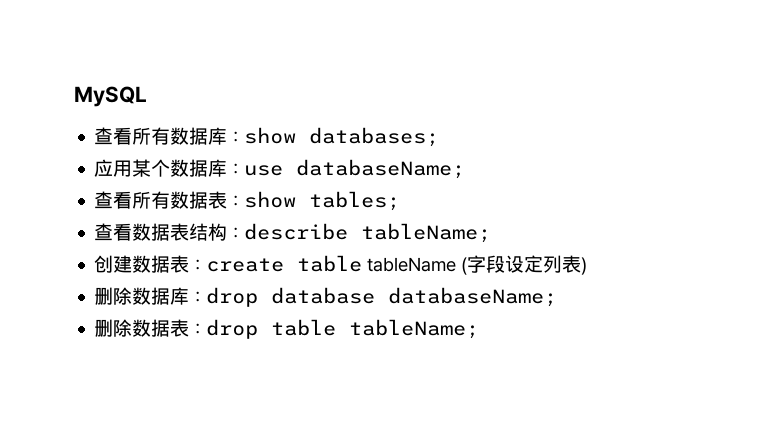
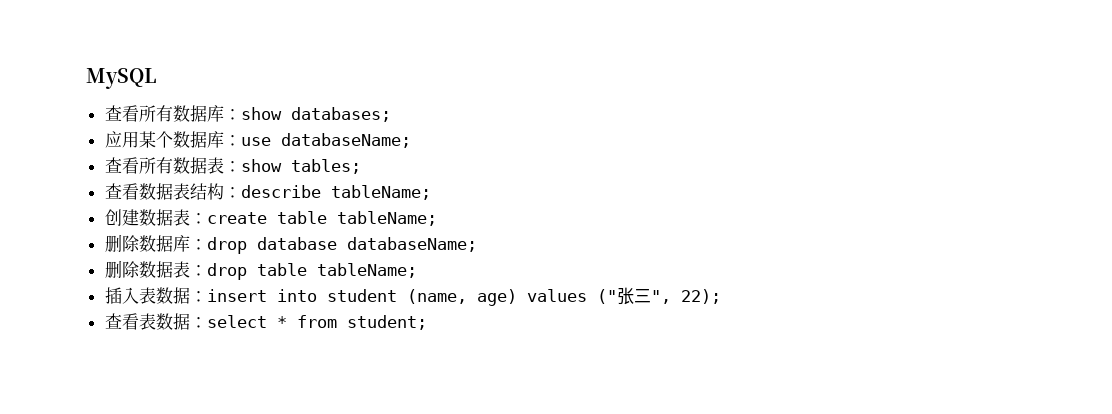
- 创建数据表：create table tableName (字段设定列表)
+ 创建数据表：create table tableName;
+ 插入表数据：insert into student (name, age) values ("张三", 22);
+ 查看表数据：select * from student;

